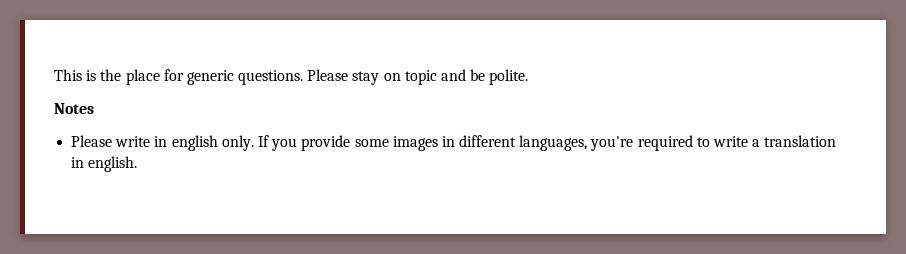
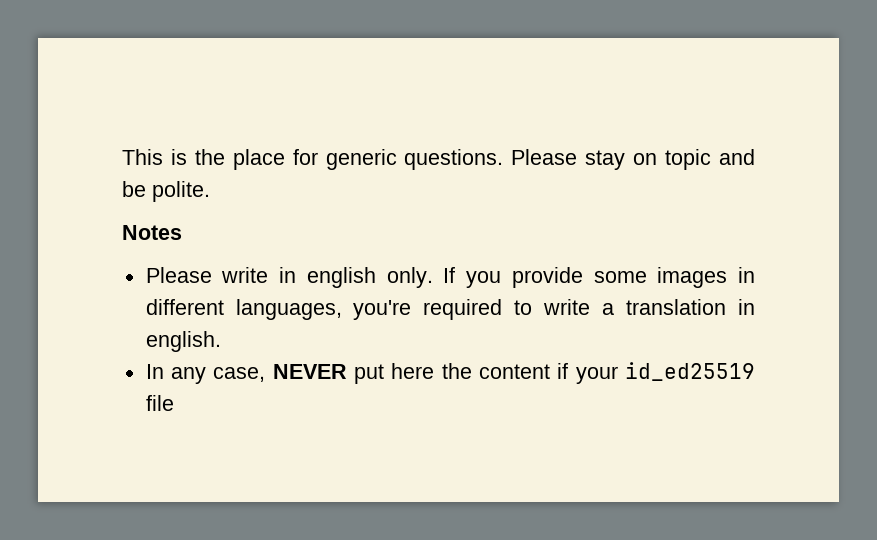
+ In any case, NEVER put here the content if your id_ed25519 file

